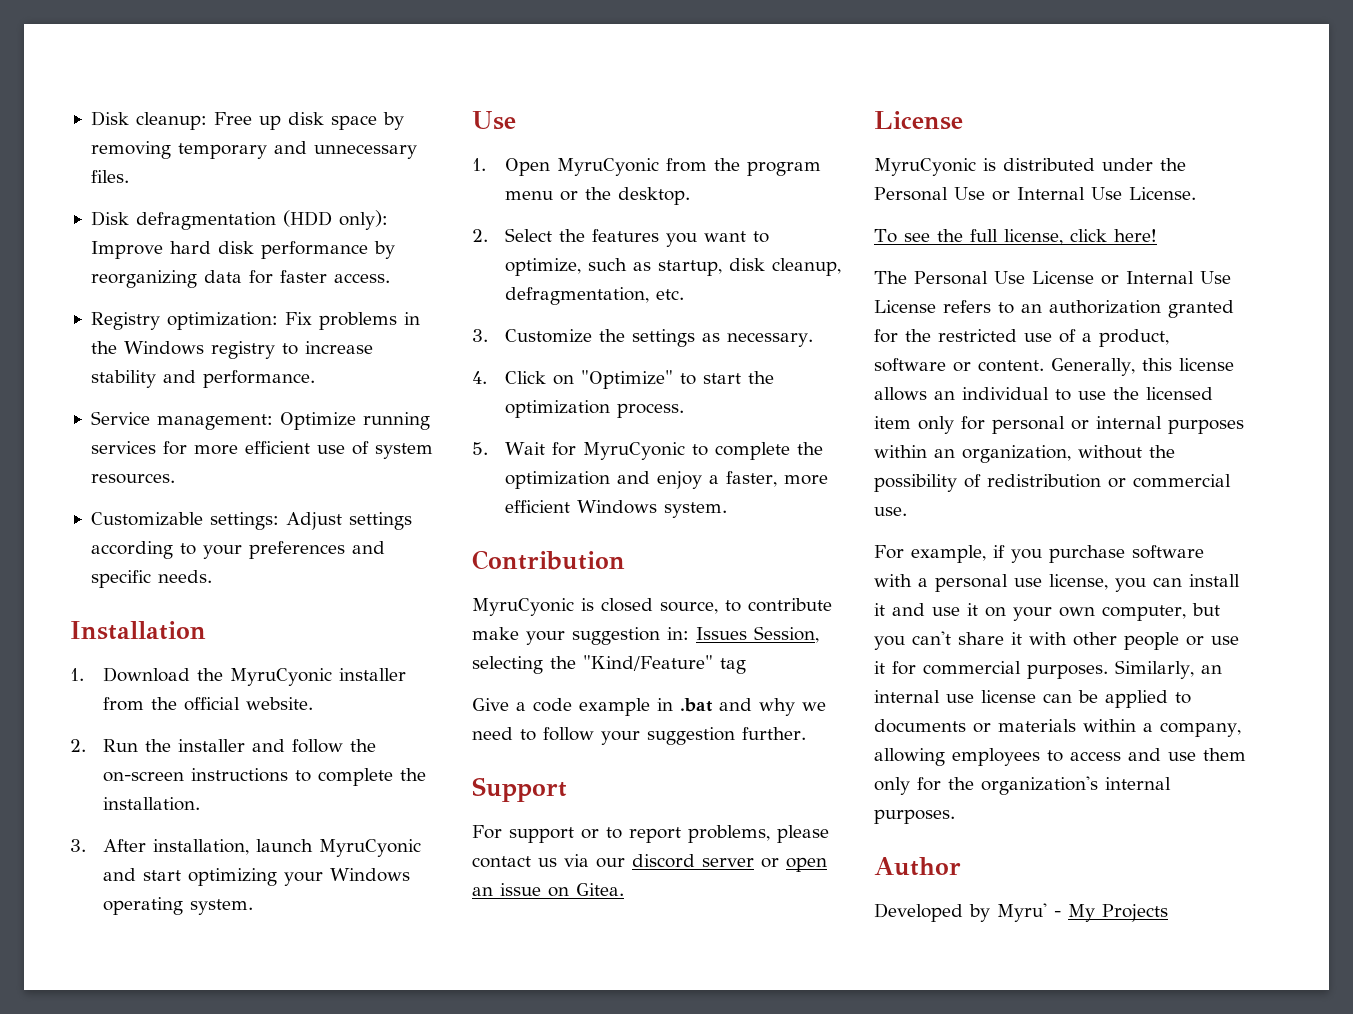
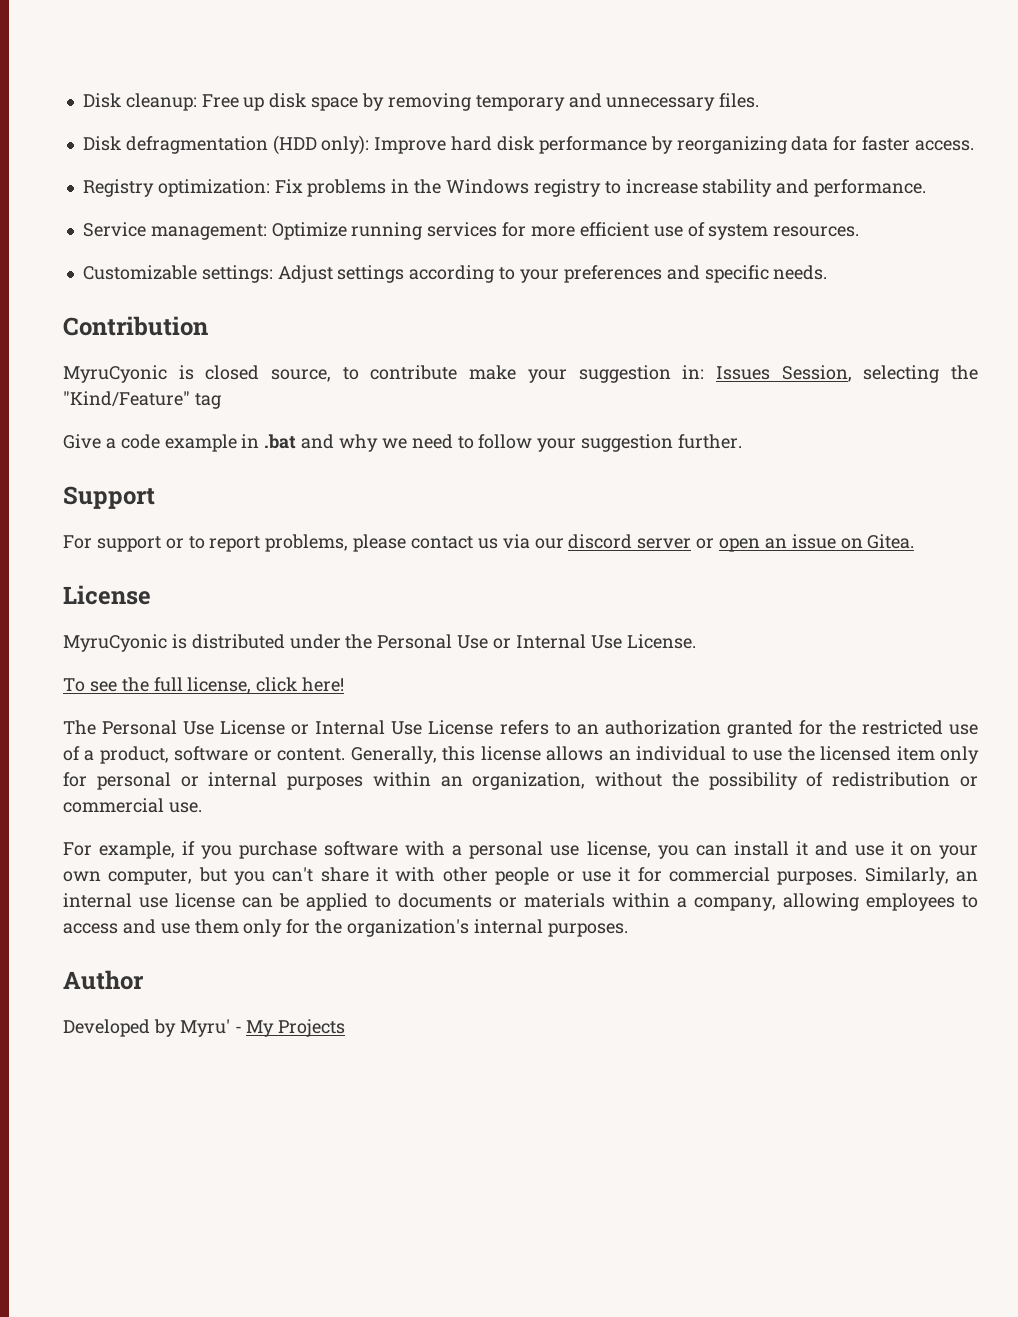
- Installation
- 1. Download the MyruCyonic installer from the official website.
- 2. Run the installer and follow the on-screen instructions to complete the installation.
- 3. After installation, launch MyruCyonic and start optimizing your Windows operating system.
- Use
- 1. Open MyruCyonic from the program menu or the desktop.
- 2. Select the features you want to optimize, such as startup, disk cleanup, defragmentation, etc.
- 3. Customize the settings as necessary.
- 4. Click on "Optimize" to start the optimization process.
- 5. Wait for MyruCyonic to complete the optimization and enjoy a faster, more efficient Windows system.

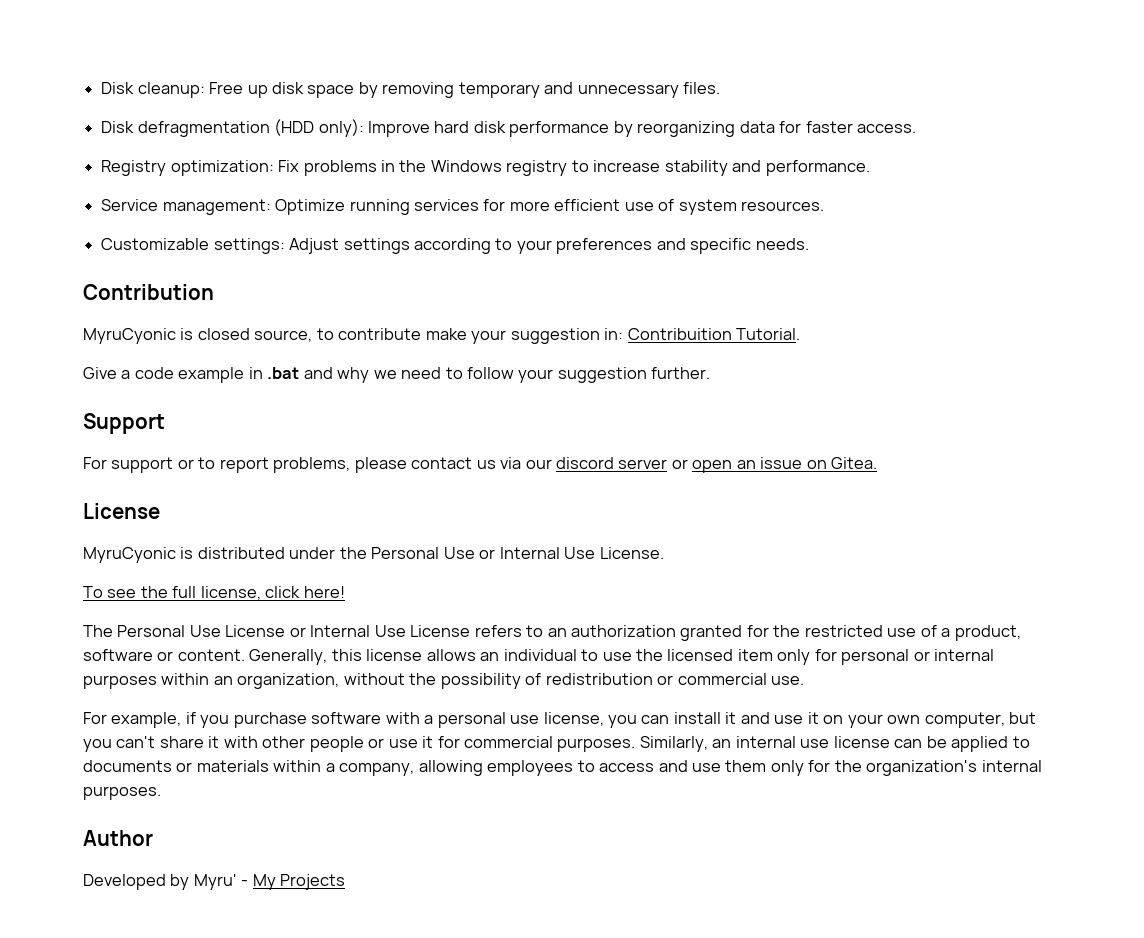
- MyruCyonic is closed source, to contribute make your suggestion in: Issues Session, selecting the "Kind/Feature" tag
+ MyruCyonic is closed source, to contribute make your suggestion in: Contribuition Tutorial.

